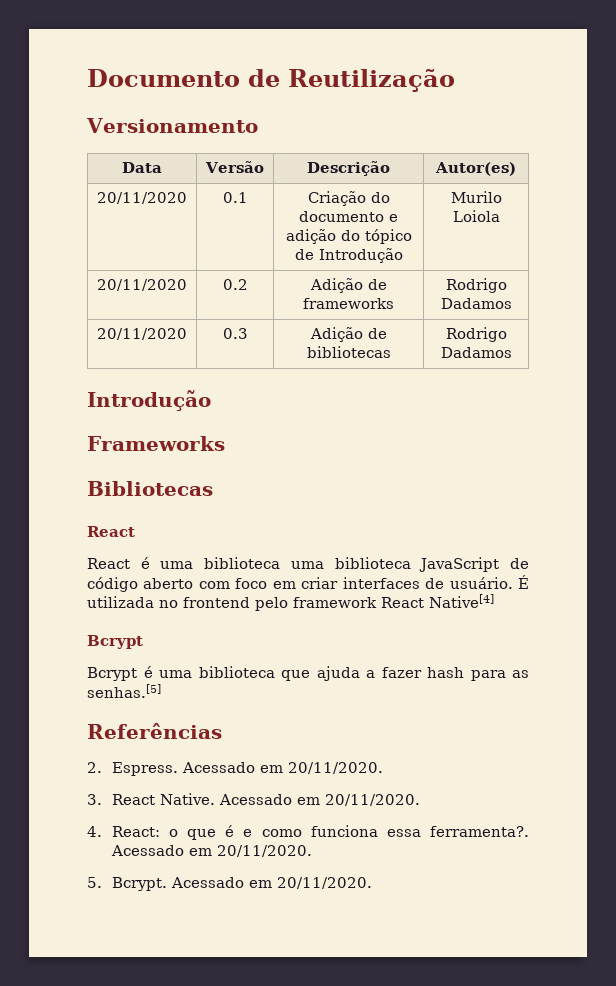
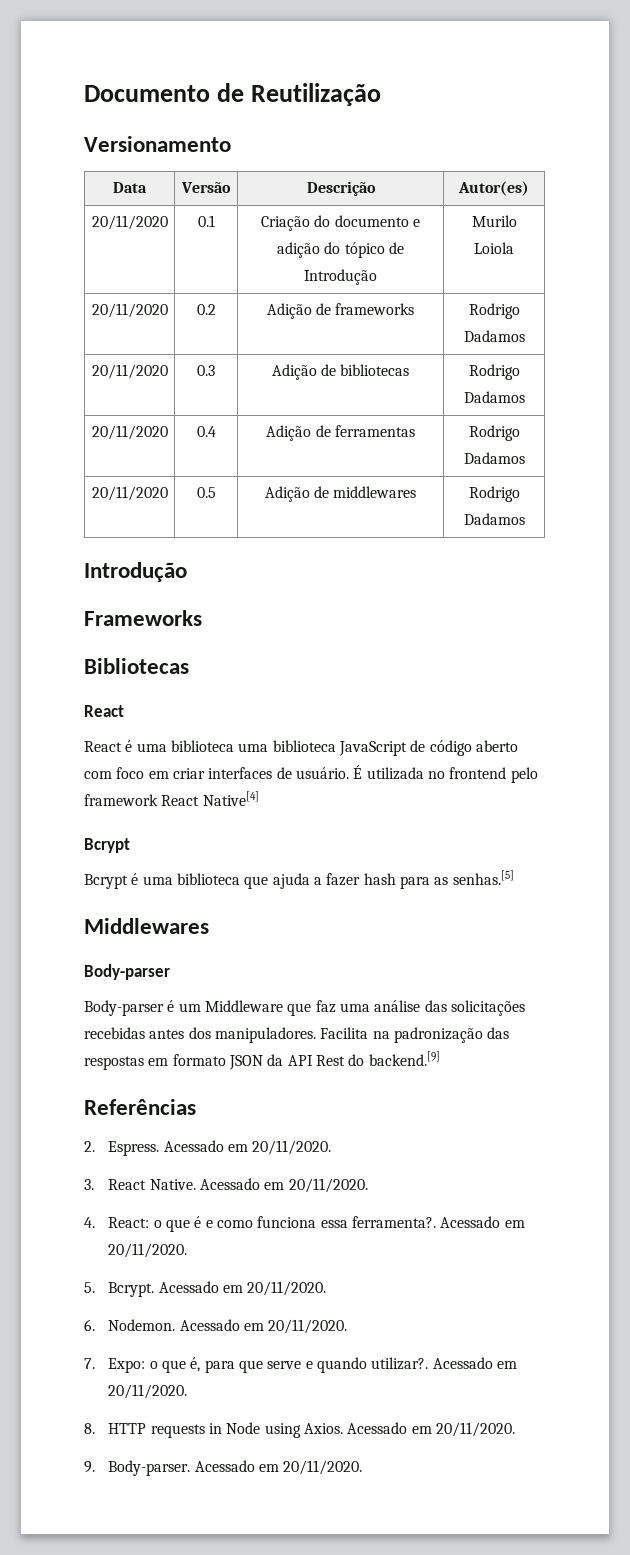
+ 20/11/2020 | 0.4 | Adição de ferramentas | Rodrigo Dadamos
+ 20/11/2020 | 0.5 | Adição de middlewares | Rodrigo Dadamos
+ Middlewares
+ Body-parser
+ Body-parser é um Middleware que faz uma análise das solicitações recebidas antes dos manipuladores. Facilita na padronização das respostas em formato JSON da API Rest do backend.[9]
+ 6. Nodemon. Acessado em 20/11/2020.
+ 7. Expo: o que é, para que serve e quando utilizar?. Acessado em 20/11/2020.
+ 8. HTTP requests in Node using Axios. Acessado em 20/11/2020.
+ 9. Body-parser. Acessado em 20/11/2020.

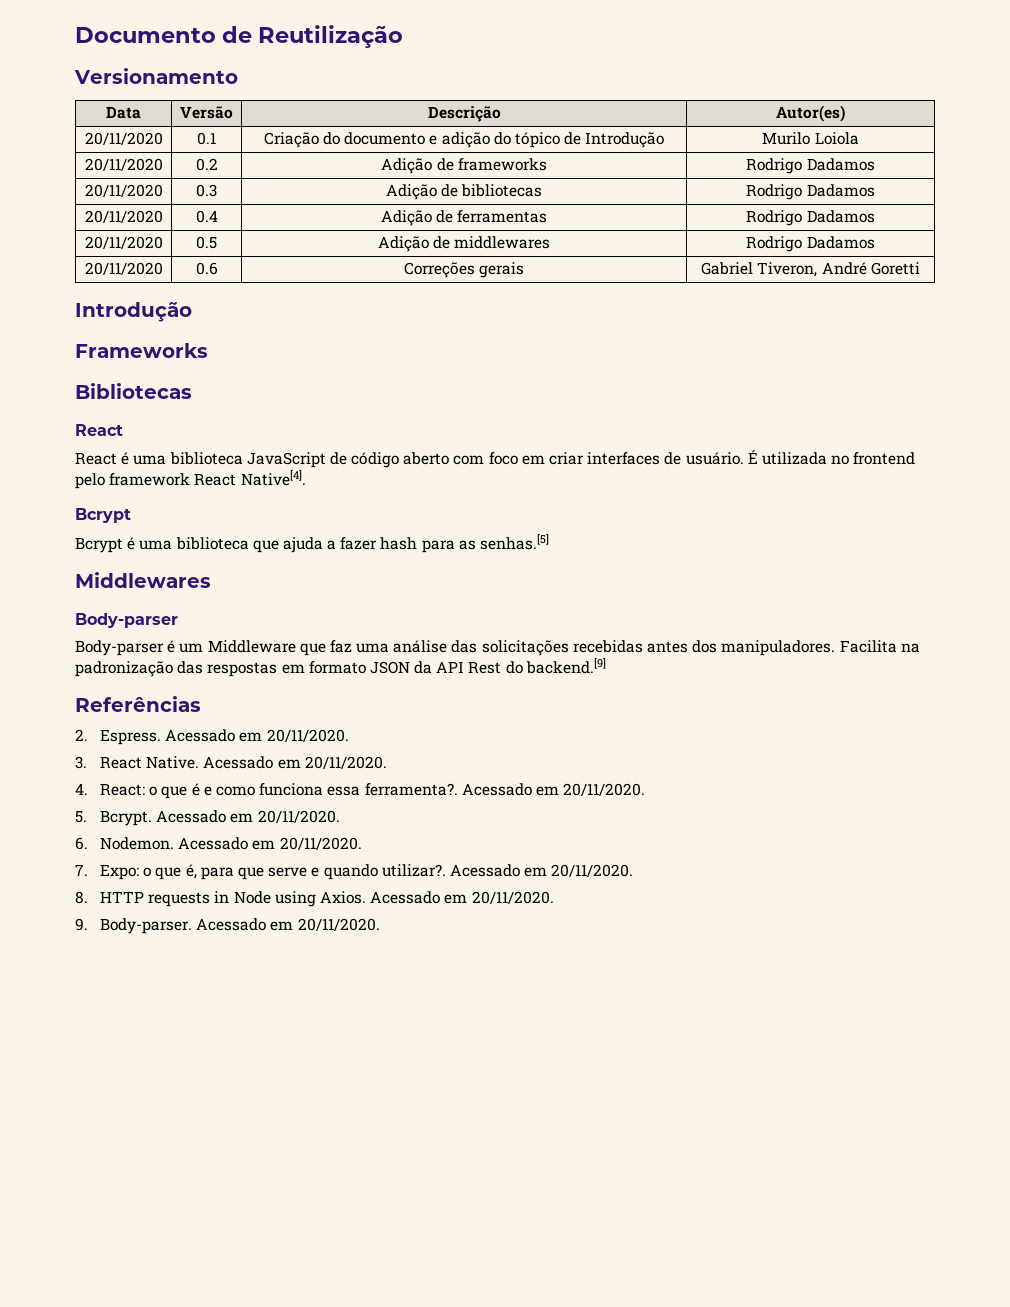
+ 20/11/2020 | 0.6 | Correções gerais | Gabriel Tiveron, André Goretti
- React é uma biblioteca uma biblioteca JavaScript de código aberto com foco em criar interfaces de usuário.
+ React é uma biblioteca JavaScript de código aberto com foco em criar interfaces de usuário.
- É utilizada no frontend pelo framework React Native[4]
+ É utilizada no frontend pelo framework React Native[4].

